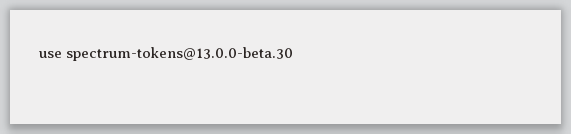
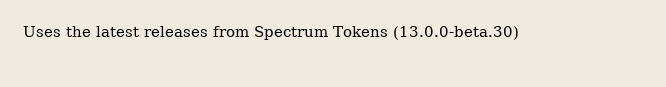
- use spectrum-tokens@13.0.0-beta.30
+ Uses the latest releases from Spectrum Tokens (13.0.0-beta.30)

